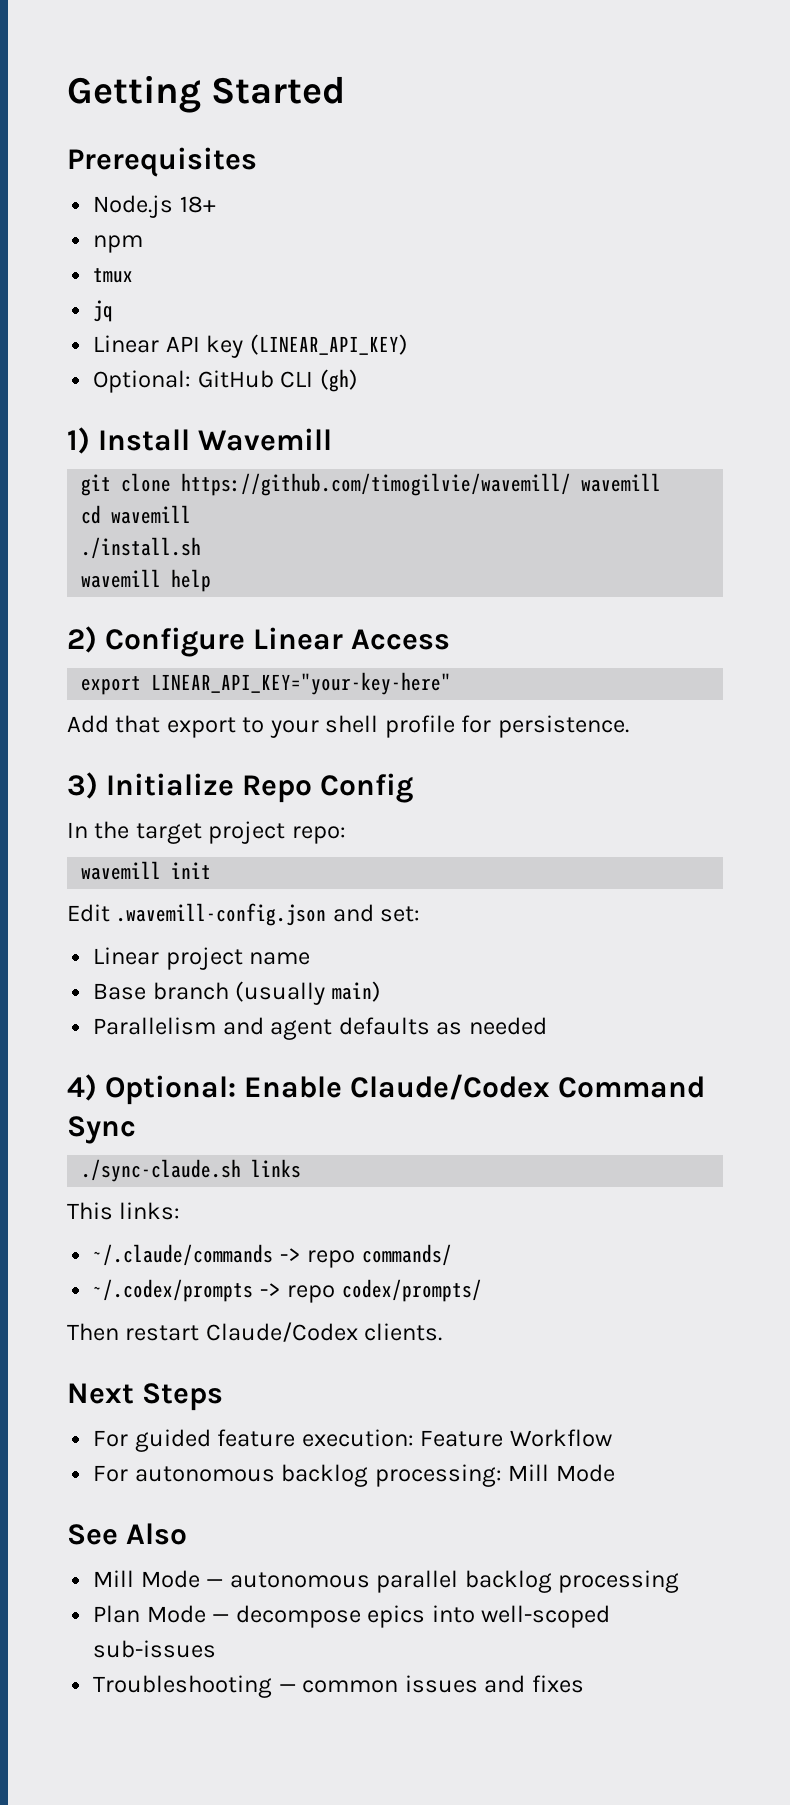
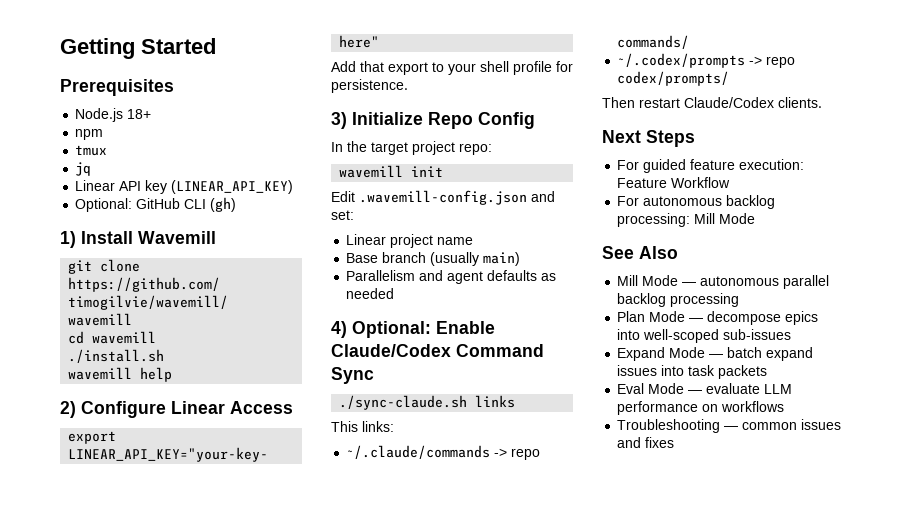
+ Expand Mode — batch expand issues into task packets
+ Eval Mode — evaluate LLM performance on workflows

